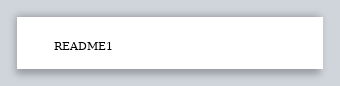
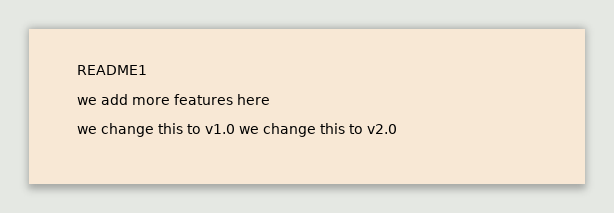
+ we add more features here
+ we change this to v1.0 we change this to v2.0

